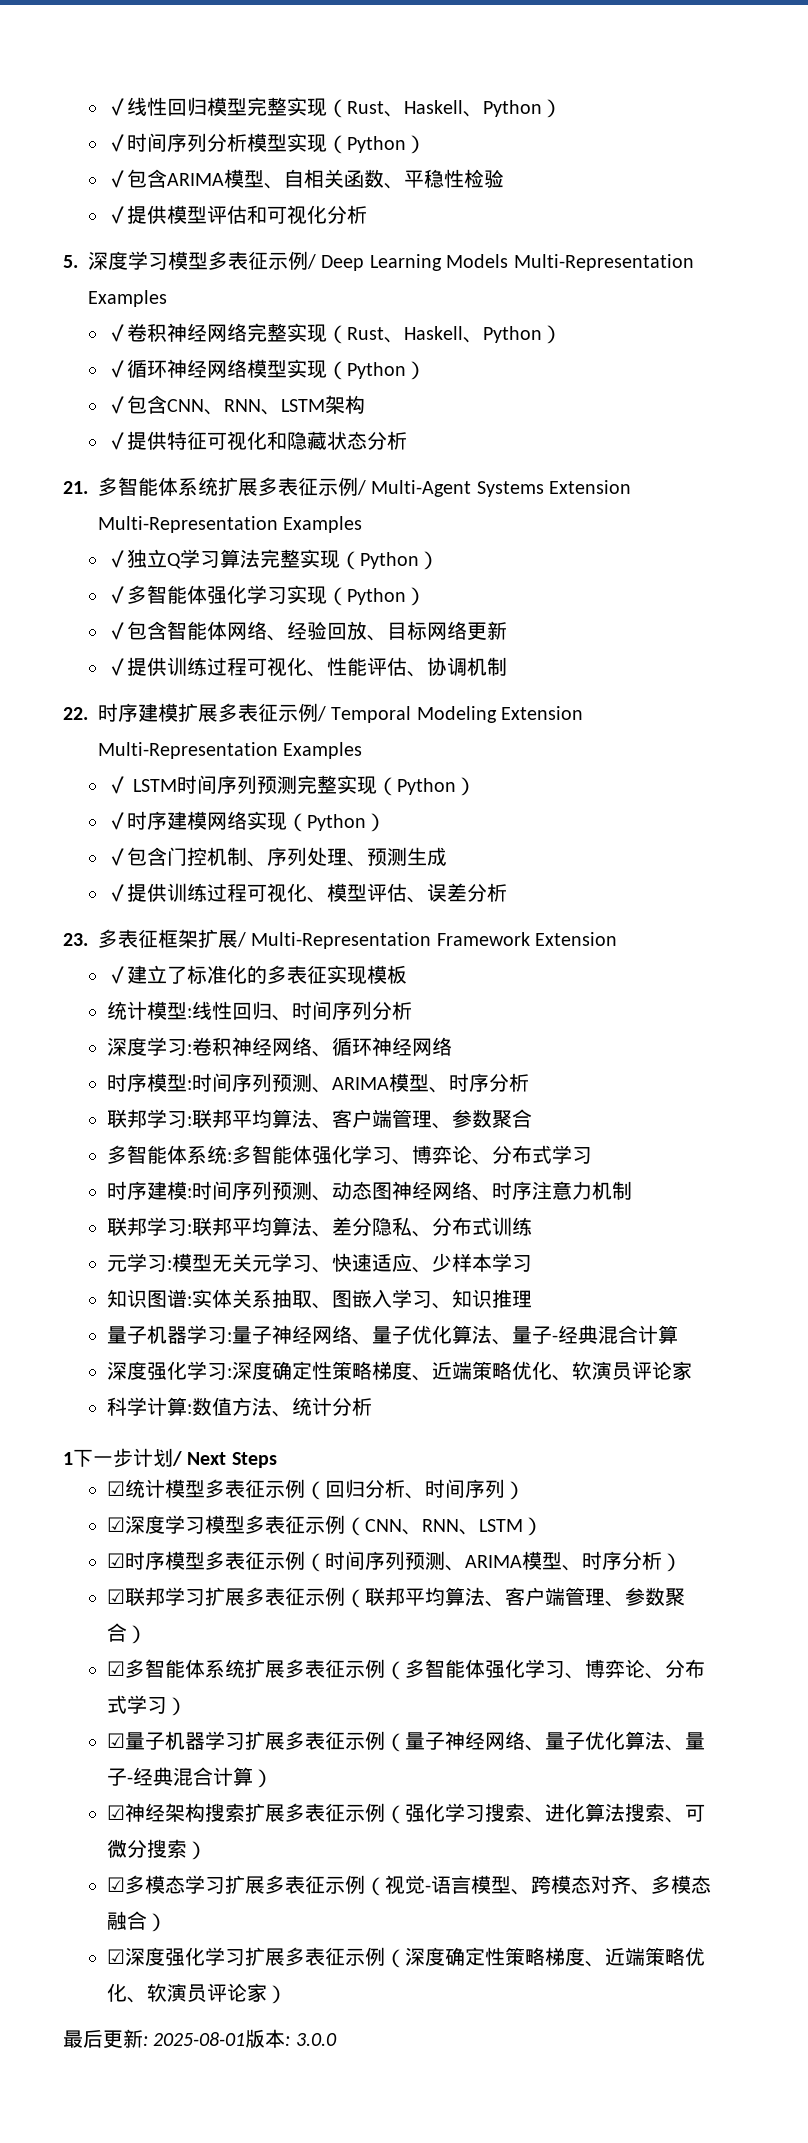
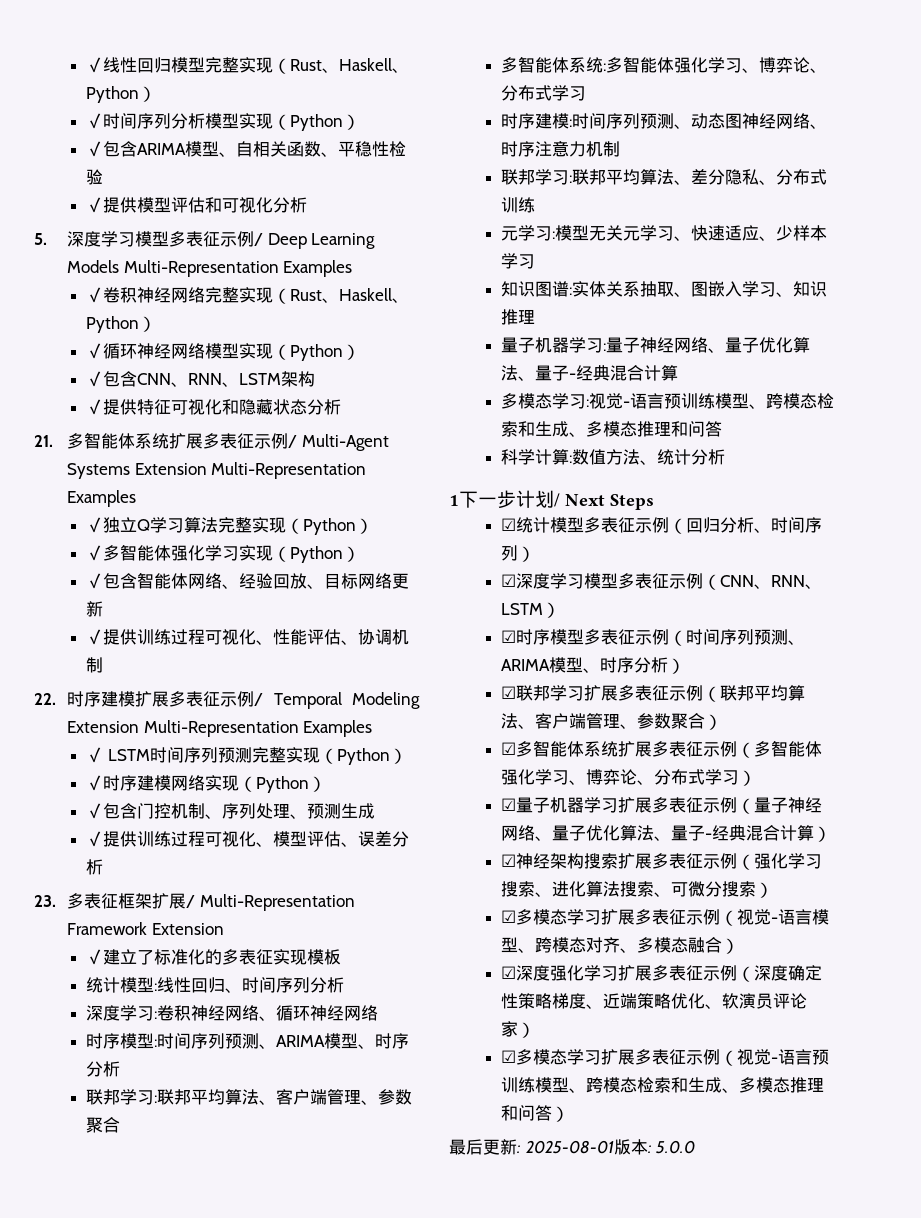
- 深度强化学习:深度确定性策略梯度、近端策略优化、软演员评论家
+ 多模态学习:视觉-语言预训练模型、跨模态检索和生成、多模态推理和问答
+ ☑多模态学习扩展多表征示例（视觉-语言预训练模型、跨模态检索和生成、多模态推理和问答）
- 最后更新: 2025-08-01版本: 3.0.0
+ 最后更新: 2025-08-01版本: 5.0.0

